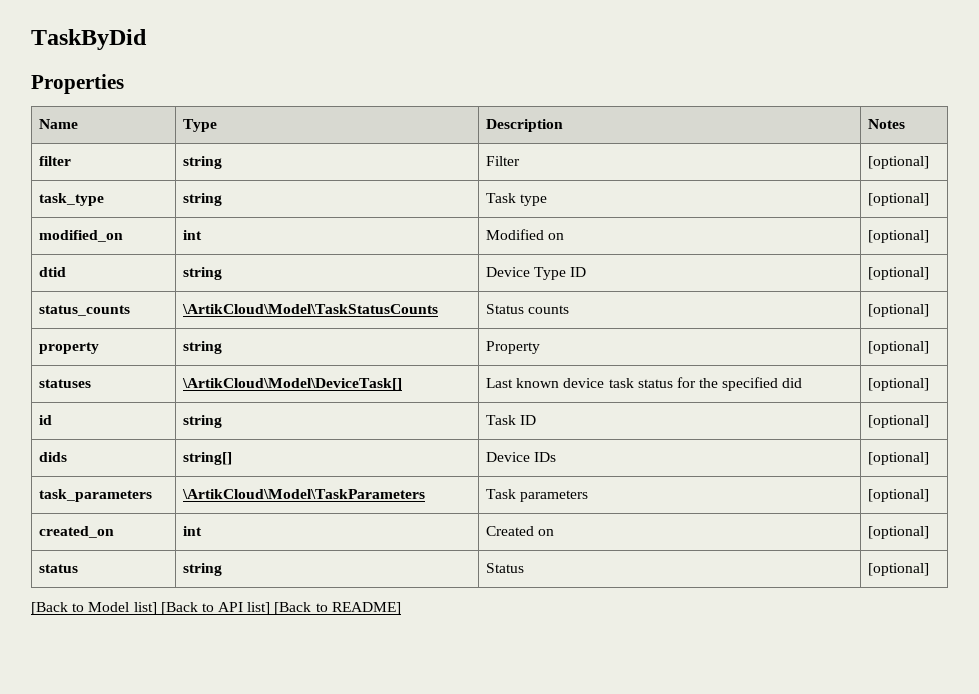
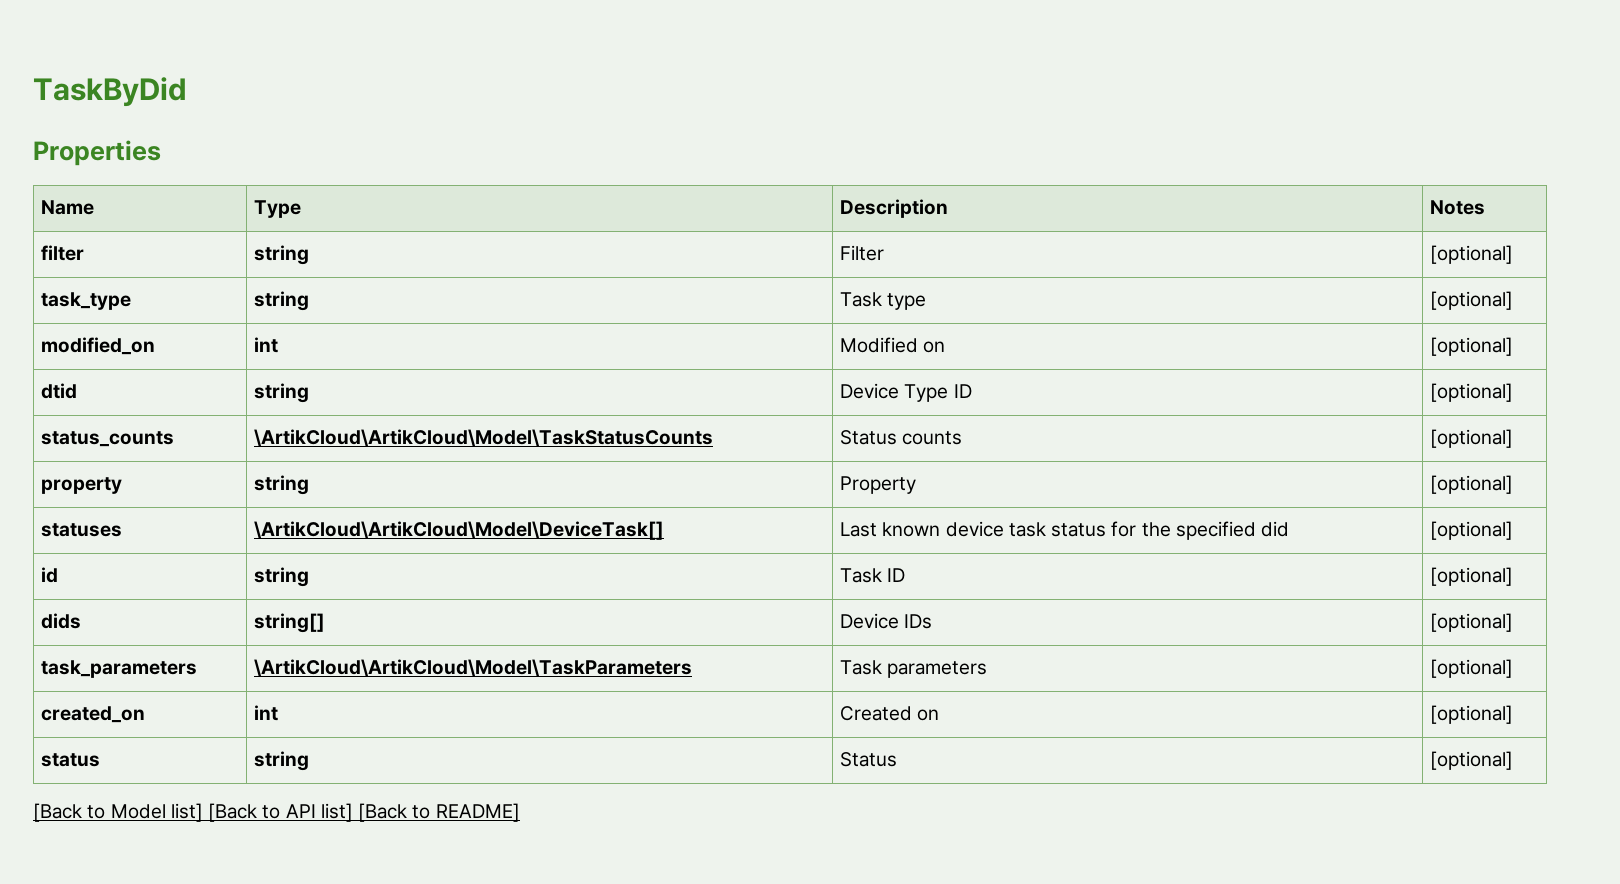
- status_counts | \ArtikCloud\Model\TaskStatusCounts | Status counts | [optional]
+ status_counts | \ArtikCloud\ArtikCloud\Model\TaskStatusCounts | Status counts | [optional]
- statuses | \ArtikCloud\Model\DeviceTask[] | Last known device task status for the specified did | [optional]
+ statuses | \ArtikCloud\ArtikCloud\Model\DeviceTask[] | Last known device task status for the specified did | [optional]
- task_parameters | \ArtikCloud\Model\TaskParameters | Task parameters | [optional]
+ task_parameters | \ArtikCloud\ArtikCloud\Model\TaskParameters | Task parameters | [optional]

